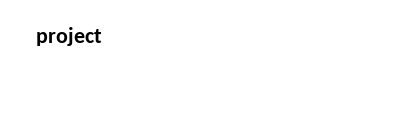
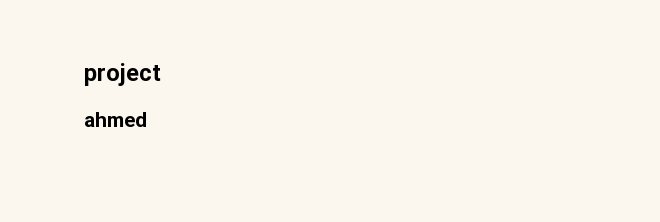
+ ahmed

